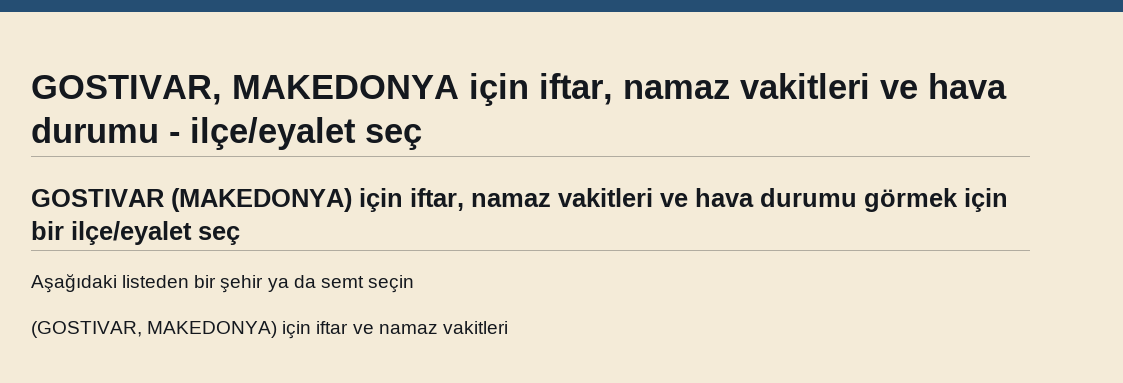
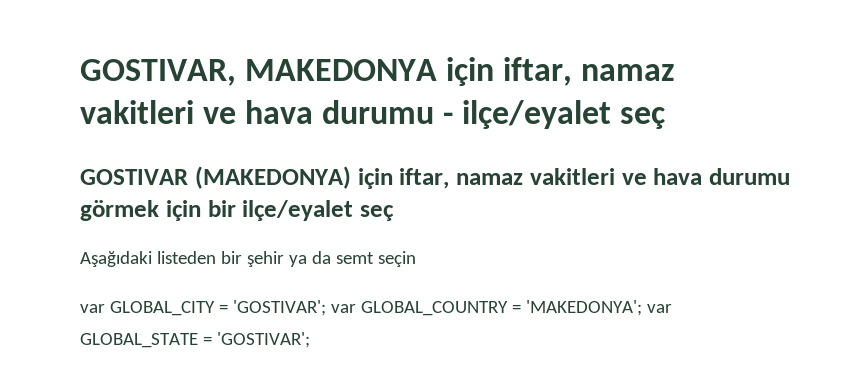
- (GOSTIVAR, MAKEDONYA) için iftar ve namaz vakitleri
+ var GLOBAL_CITY = 'GOSTIVAR'; var GLOBAL_COUNTRY = 'MAKEDONYA'; var GLOBAL_STATE = 'GOSTIVAR';

